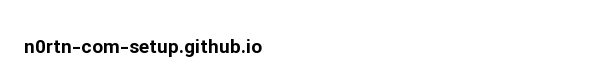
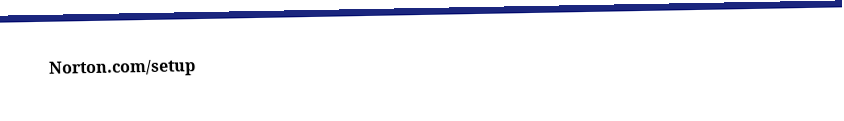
- n0rtn-com-setup.github.io
+ Norton.com/setup

